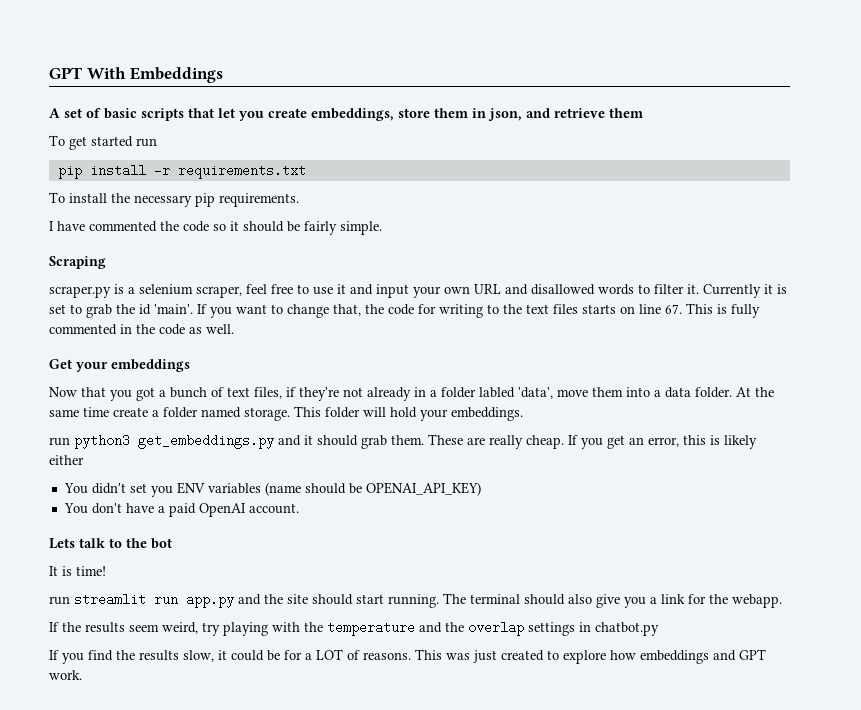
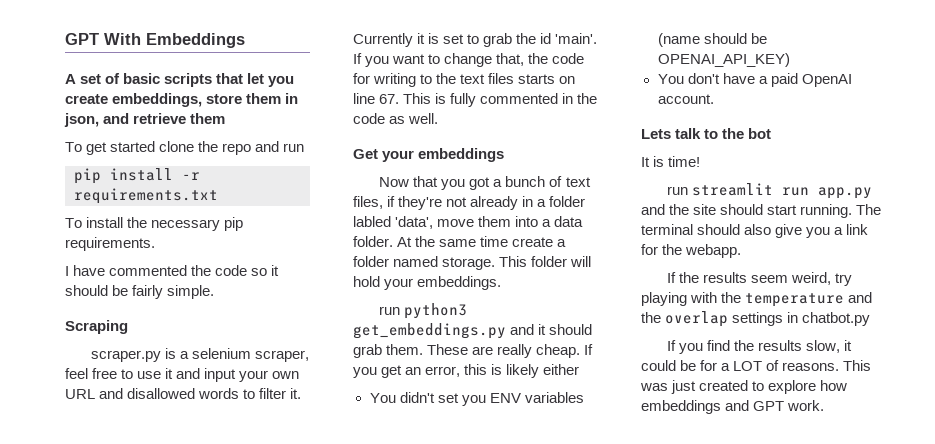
- To get started run
+ To get started clone the repo and run

